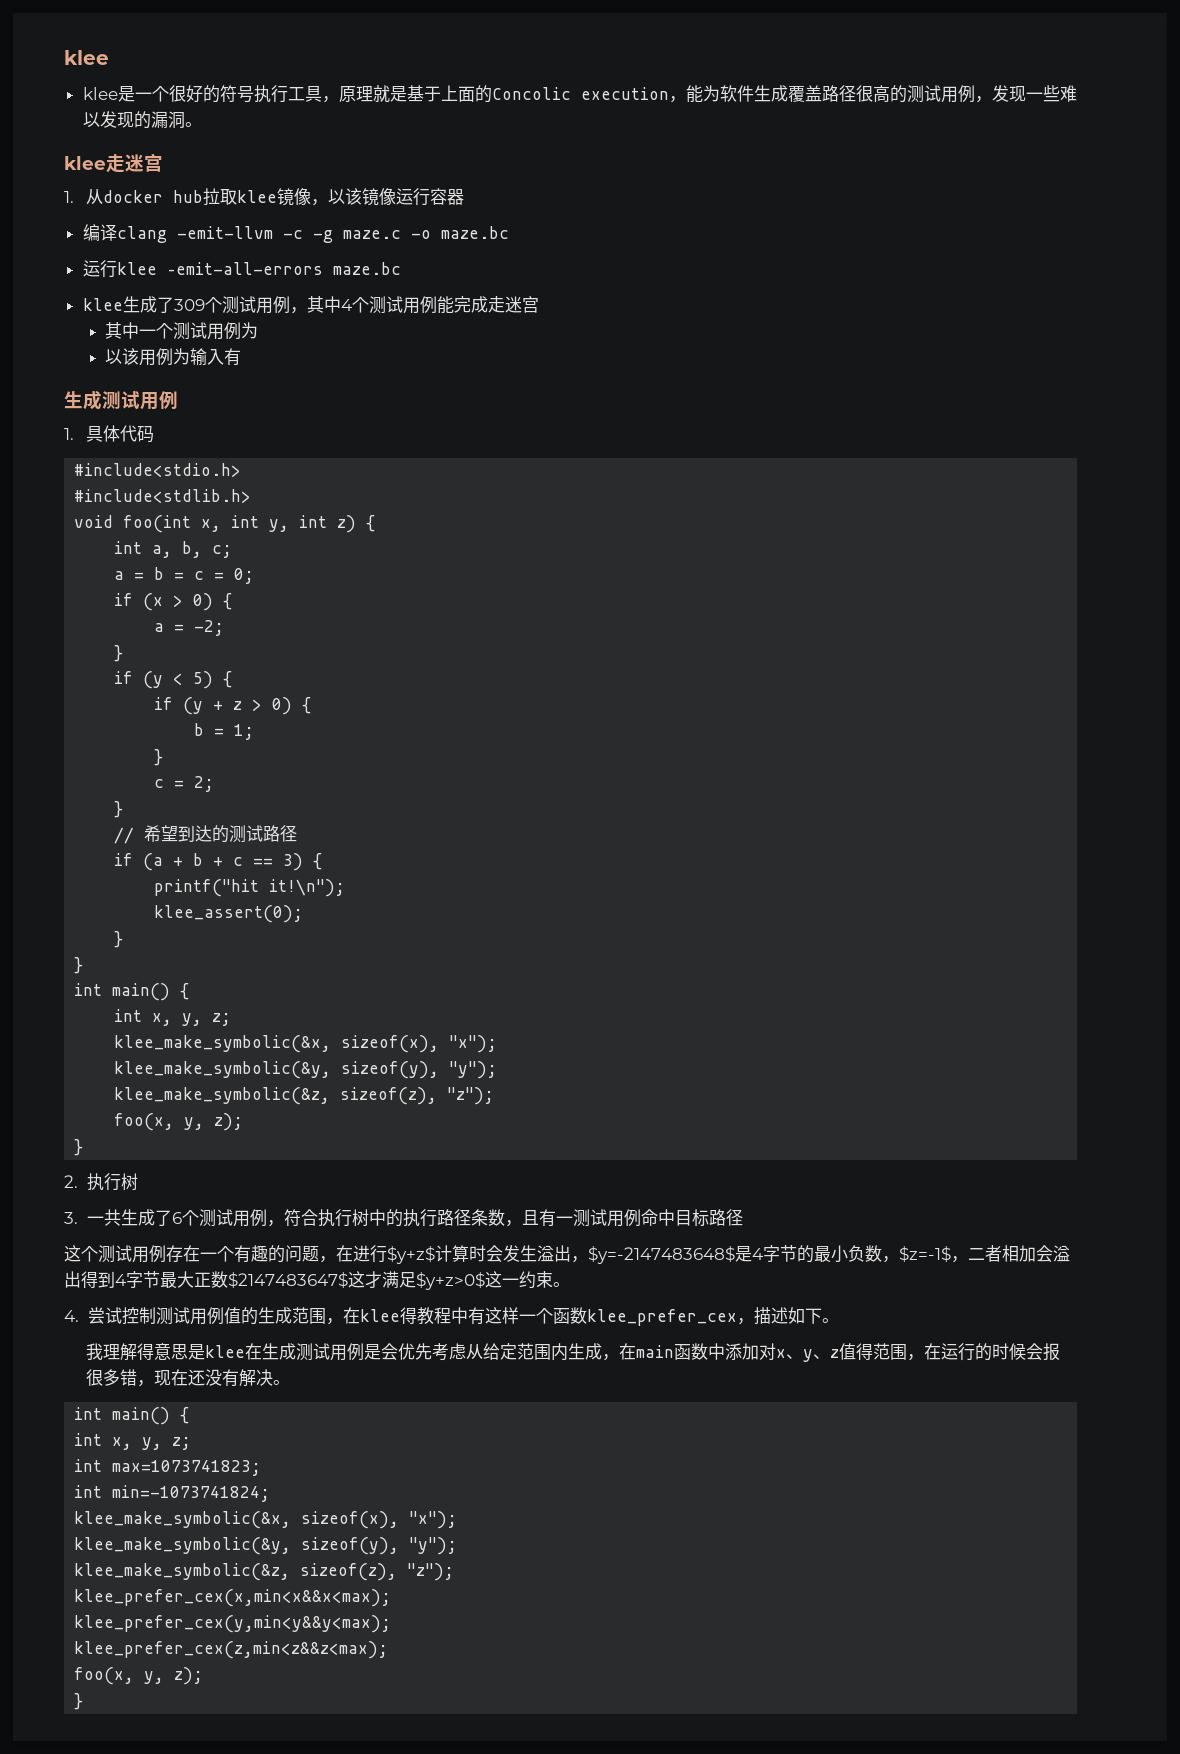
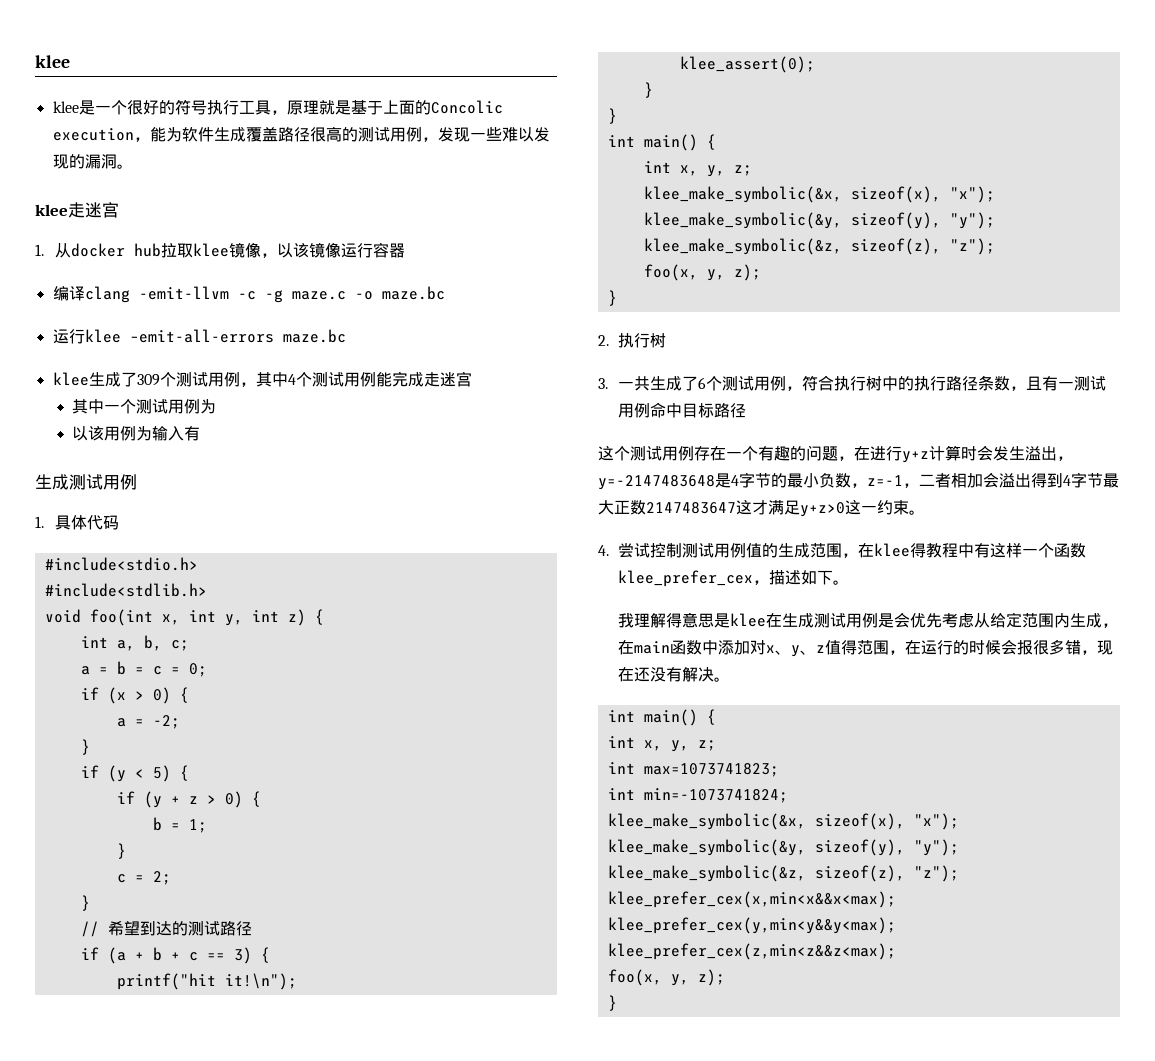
- 这个测试用例存在一个有趣的问题，在进行$y+z$计算时会发生溢出，$y=-2147483648$是4字节的最小负数，$z=-1$，二者相加会溢出得到4字节最大正数$2147483647$这才满足$y+z>0$这一约束。
+ 这个测试用例存在一个有趣的问题，在进行y+z计算时会发生溢出，y=-2147483648是4字节的最小负数，z=-1，二者相加会溢出得到4字节最大正数2147483647这才满足y+z>0这一约束。

